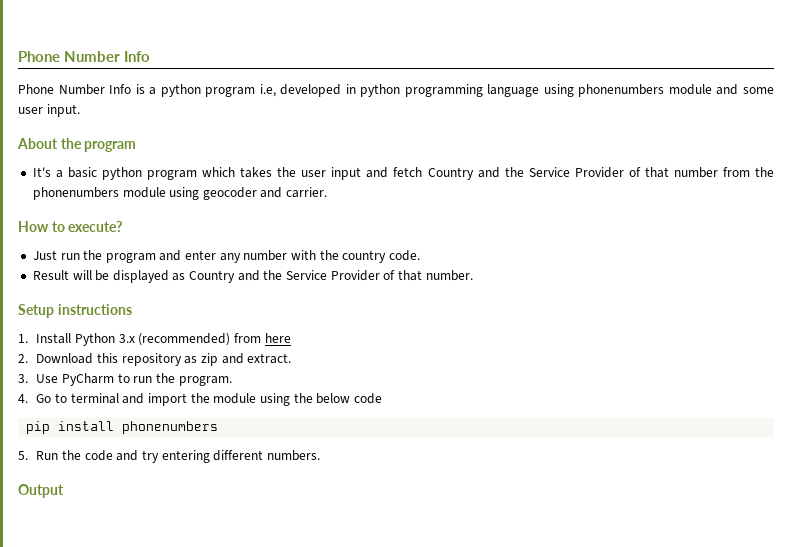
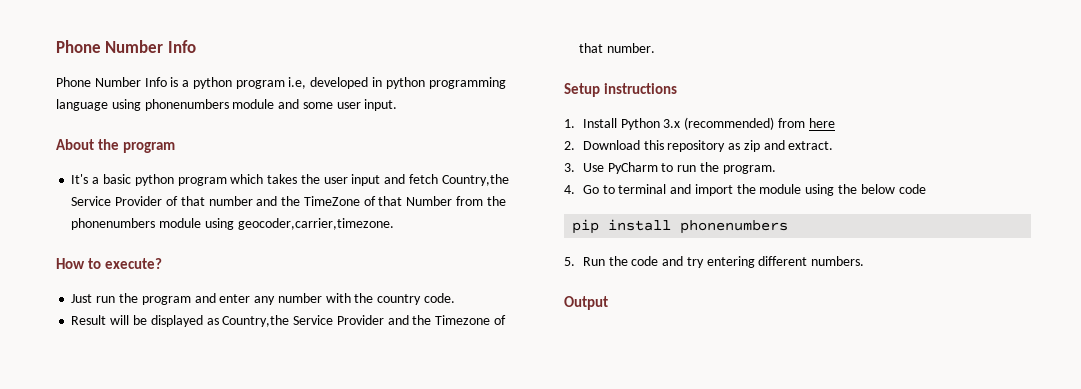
- It's a basic python program which takes the user input and fetch Country and the Service Provider of that number from the phonenumbers module using geocoder and carrier.
+ It's a basic python program which takes the user input and fetch Country,the Service Provider of that number and the TimeZone of that Number from the phonenumbers module using geocoder,carrier,timezone.
- Result will be displayed as Country and the Service Provider of that number.
+ Result will be displayed as Country,the Service Provider and the Timezone of that number.

